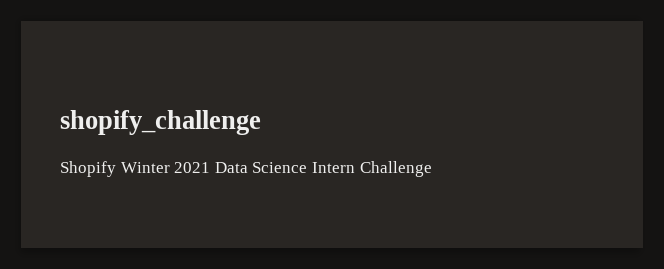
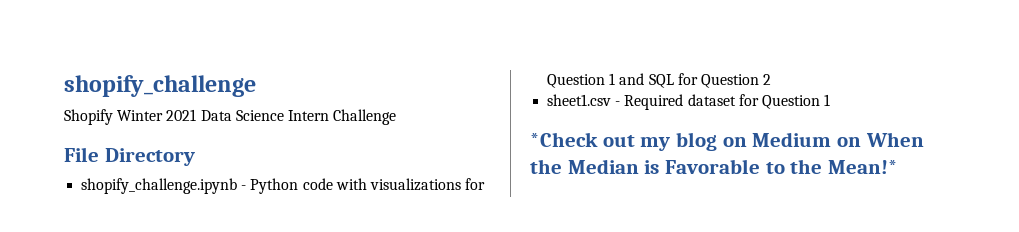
+ File Directory
+ shopify_challenge.ipynb - Python code with visualizations for Question 1 and SQL for Question 2
+ sheet1.csv - Required dataset for Question 1
+ *Check out my blog on Medium on When the Median is Favorable to the Mean!*

